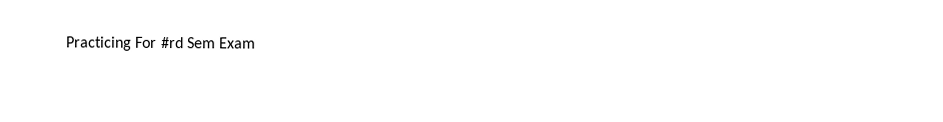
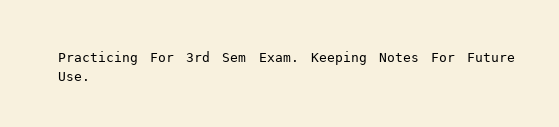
- Practicing For #rd Sem Exam
+ Practicing For 3rd Sem Exam. Keeping Notes For Future Use.

